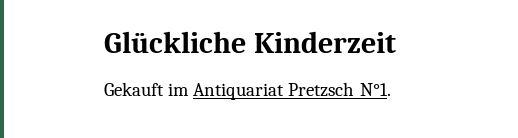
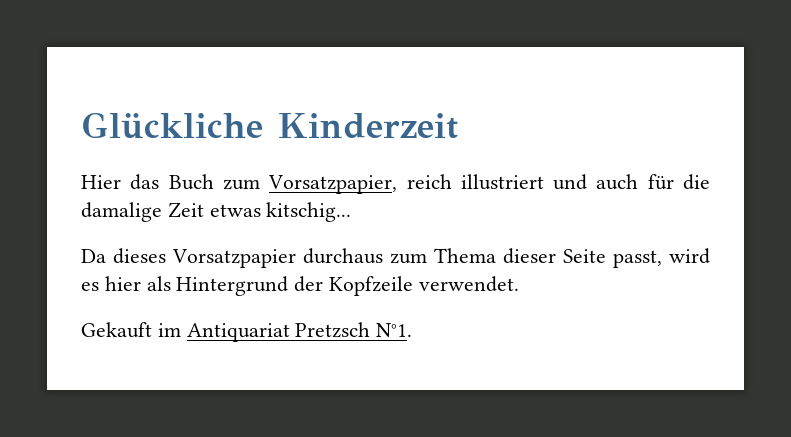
+ Hier das Buch zum Vorsatzpapier, reich illustriert und auch für die damalige Zeit etwas kitschig...
+ Da dieses Vorsatzpapier durchaus zum Thema dieser Seite passt, wird es hier als Hintergrund der Kopfzeile verwendet.

